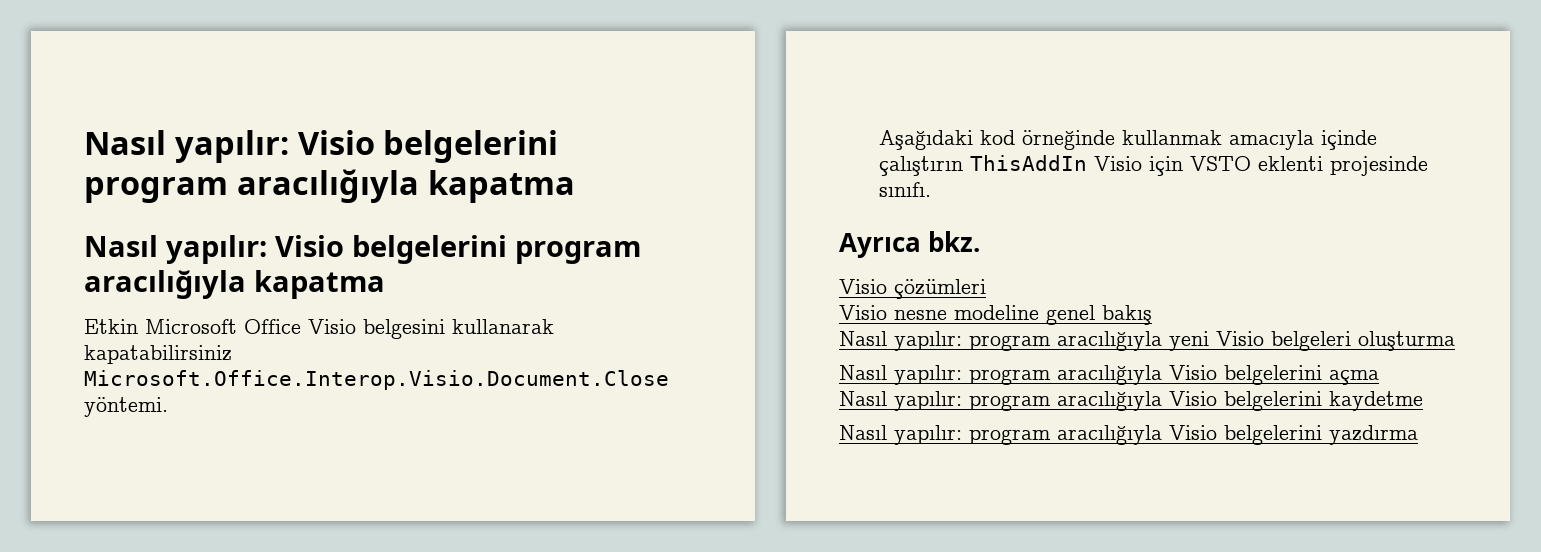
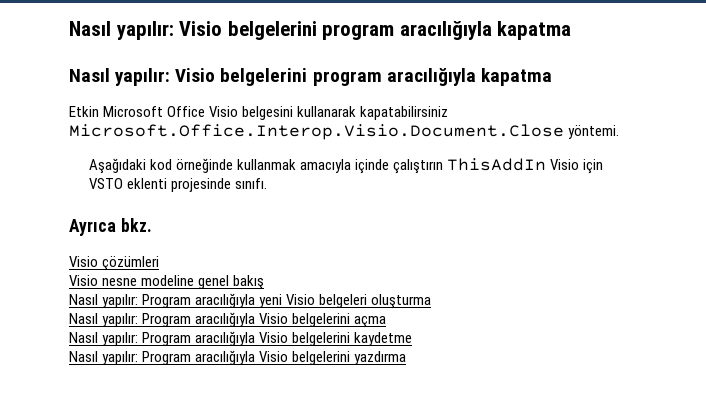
- Nasıl yapılır: program aracılığıyla yeni Visio belgeleri oluşturma
+ Nasıl yapılır: Program aracılığıyla yeni Visio belgeleri oluşturma
- Nasıl yapılır: program aracılığıyla Visio belgelerini açma
+ Nasıl yapılır: Program aracılığıyla Visio belgelerini açma
- Nasıl yapılır: program aracılığıyla Visio belgelerini kaydetme
+ Nasıl yapılır: Program aracılığıyla Visio belgelerini kaydetme
- Nasıl yapılır: program aracılığıyla Visio belgelerini yazdırma
+ Nasıl yapılır: Program aracılığıyla Visio belgelerini yazdırma

